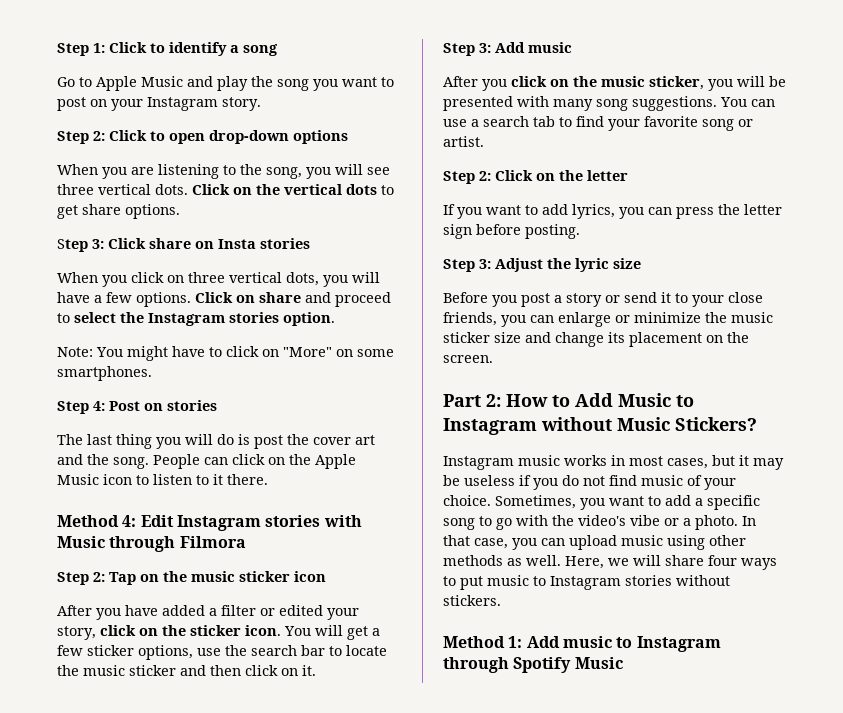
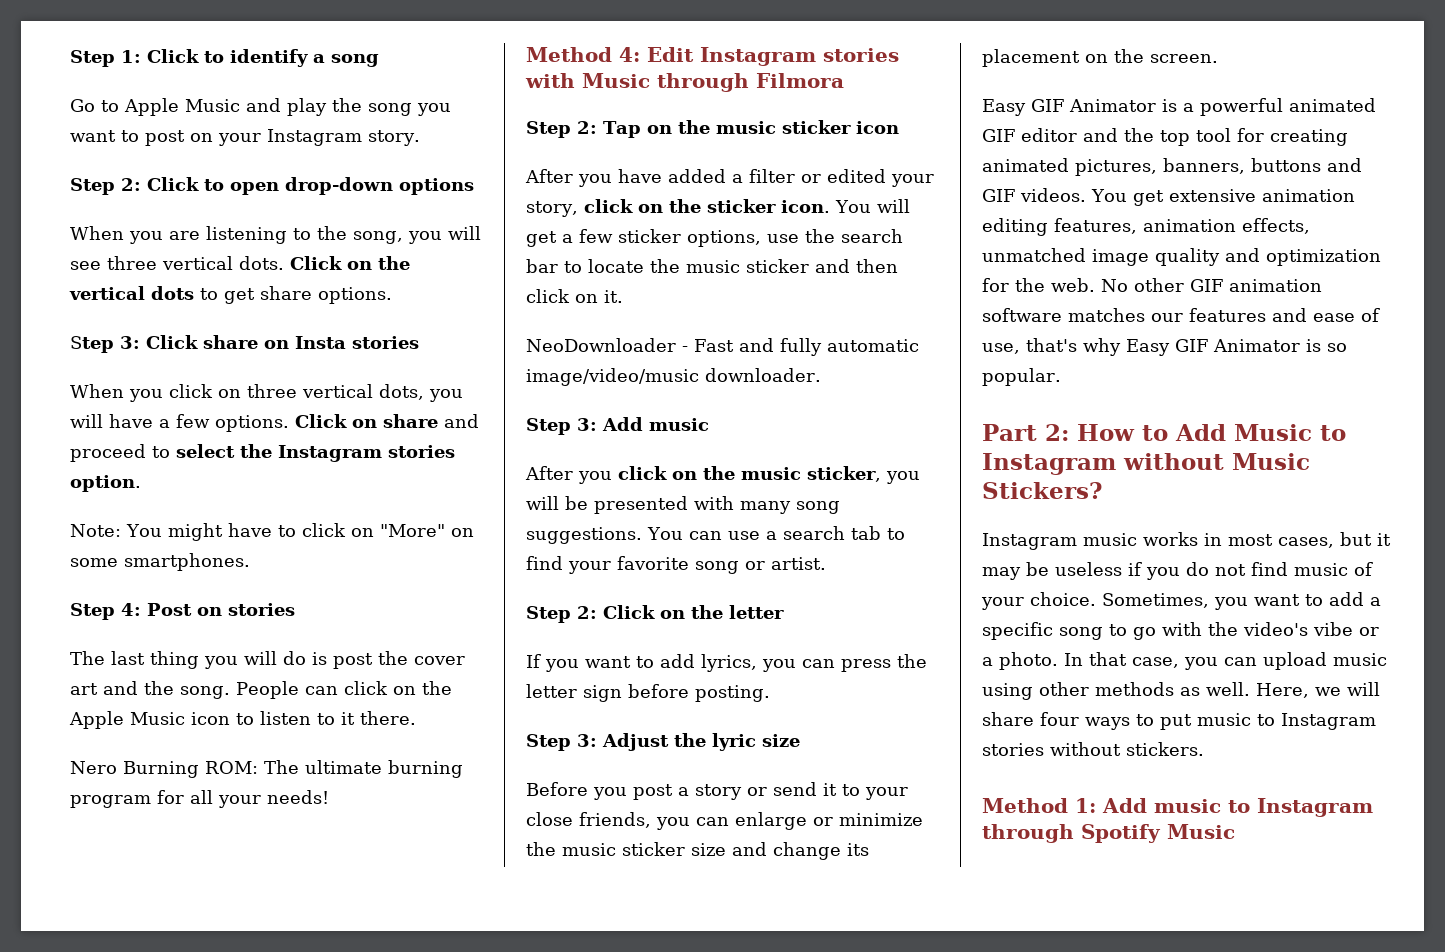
+ Nero Burning ROM: The ultimate burning program for all your needs!
+ NeoDownloader - Fast and fully automatic image/video/music downloader.
+ Easy GIF Animator is a powerful animated GIF editor and the top tool for creating animated pictures, banners, buttons and GIF videos. You get extensive animation editing features, animation effects, unmatched image quality and optimization for the web. No other GIF animation software matches our features and ease of use, that's why Easy GIF Animator is so popular.

